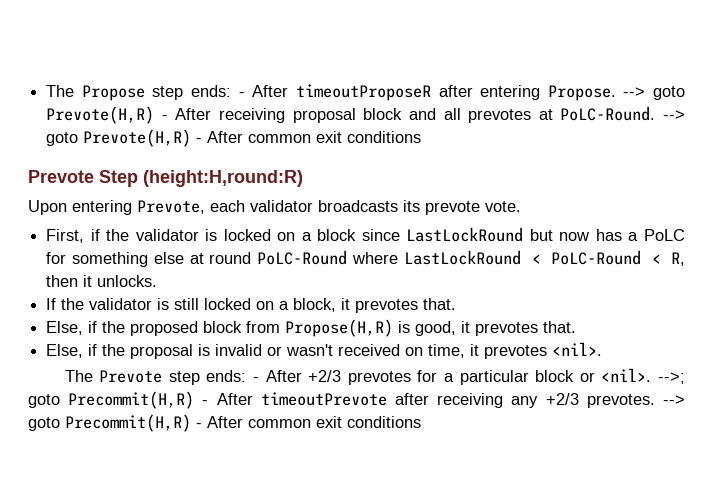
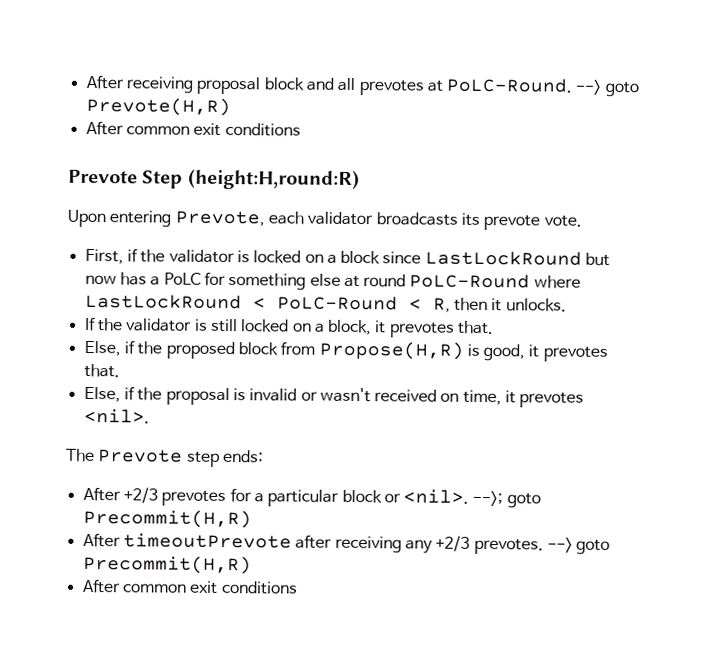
- The Propose step ends: - After timeoutProposeR after entering Propose. --> goto Prevote(H,R) - After receiving proposal block and all prevotes at PoLC-Round.
+ After receiving proposal block and all prevotes at PoLC-Round.
- --> goto Prevote(H,R) - After common exit conditions
+ --> goto Prevote(H,R)
+ After common exit conditions
- The Prevote step ends: - After +2/3 prevotes for a particular block or <nil>.
+ The Prevote step ends:
+ After +2/3 prevotes for a particular block or <nil>.
- -->; goto Precommit(H,R) - After timeoutPrevote after receiving any +2/3 prevotes.
+ -->; goto Precommit(H,R)
+ After timeoutPrevote after receiving any +2/3 prevotes.
- --> goto Precommit(H,R) - After common exit conditions
+ --> goto Precommit(H,R)
+ After common exit conditions

